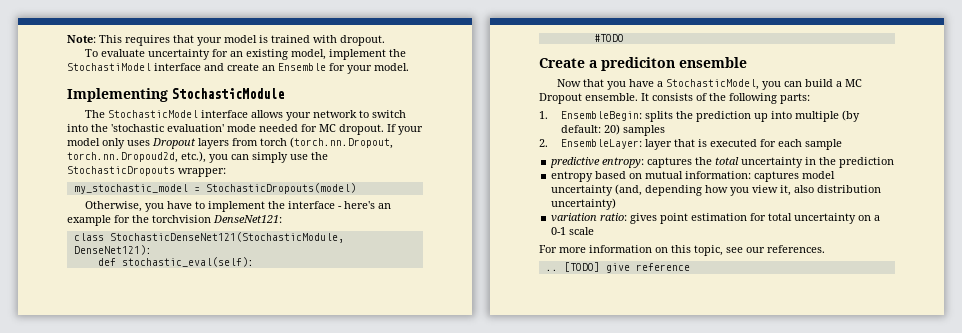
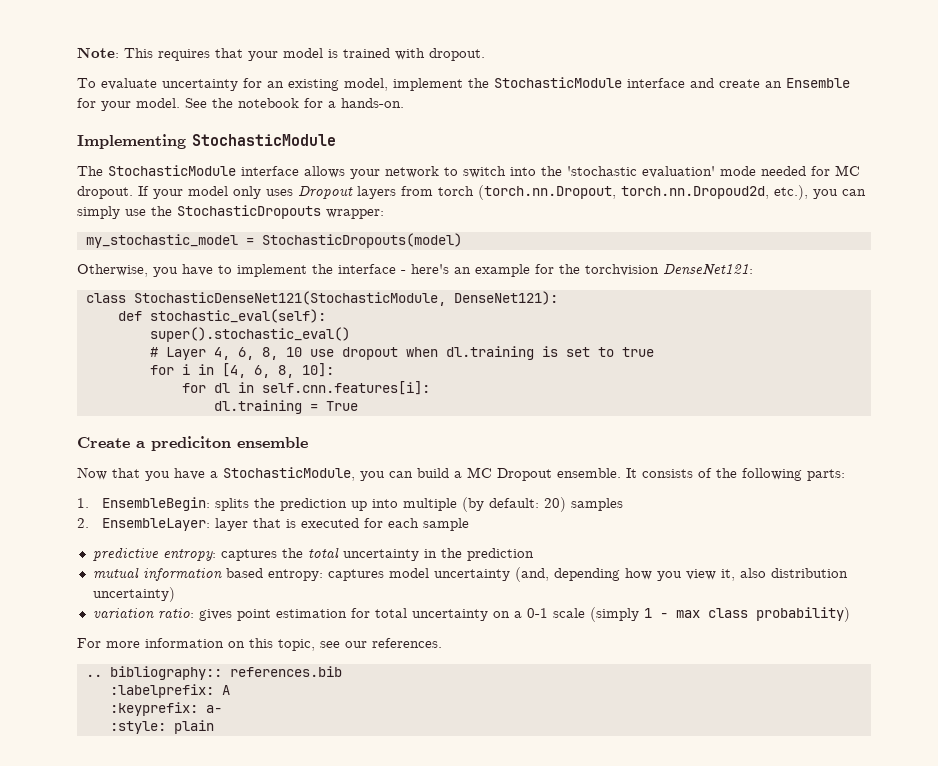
- To evaluate uncertainty for an existing model, implement the StochastiModel interface and create an Ensemble for your model.
+ To evaluate uncertainty for an existing model, implement the StochasticModule interface and create an Ensemble for your model. See the notebook for a hands-on.
- The StochasticModel interface allows your network to switch into the 'stochastic evaluation' mode needed for MC dropout.
+ The StochasticModule interface allows your network to switch into the 'stochastic evaluation' mode needed for MC dropout.
- #TODO
+ super().stochastic_eval()
+ # Layer 4, 6, 8, 10 use dropout when dl.training is set to true
+ for i in [4, 6, 8, 10]:
+ for dl in self.cnn.features[i]:
+ dl.training = True
- Now that you have a StochasticModel, you can build a MC Dropout ensemble.
+ Now that you have a StochasticModule, you can build a MC Dropout ensemble.
- entropy based on mutual information: captures model uncertainty (and, depending how you view it, also distribution uncertainty)
+ mutual information based entropy: captures model uncertainty (and, depending how you view it, also distribution uncertainty)
- variation ratio: gives point estimation for total uncertainty on a 0-1 scale
+ variation ratio: gives point estimation for total uncertainty on a 0-1 scale (simply 1 - max class probability)
- .. [TODO] give reference
+ .. bibliography:: references.bib
+ :labelprefix: A
+ :keyprefix: a-
+ :style: plain

